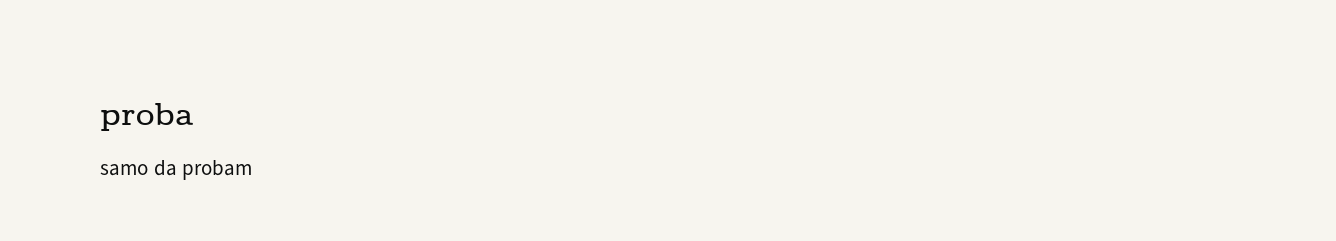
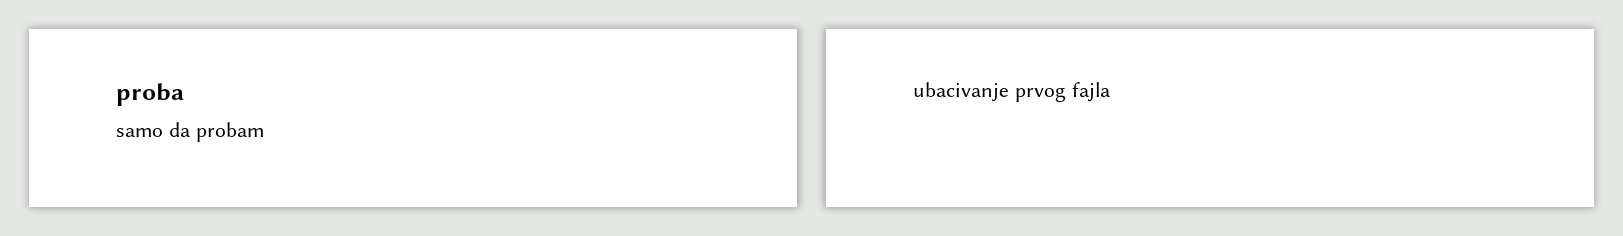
+ ubacivanje prvog fajla

